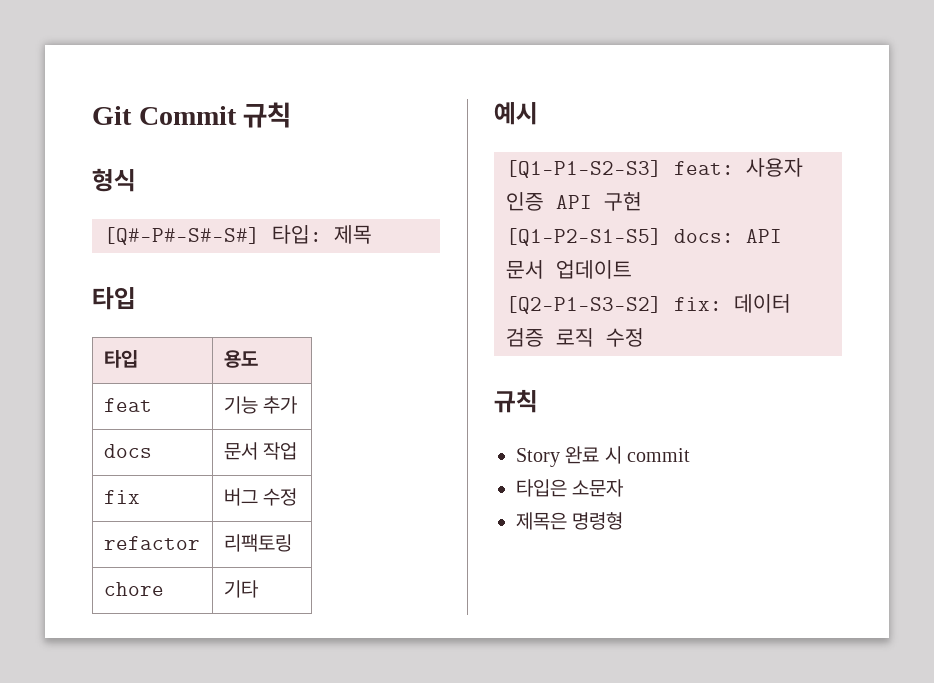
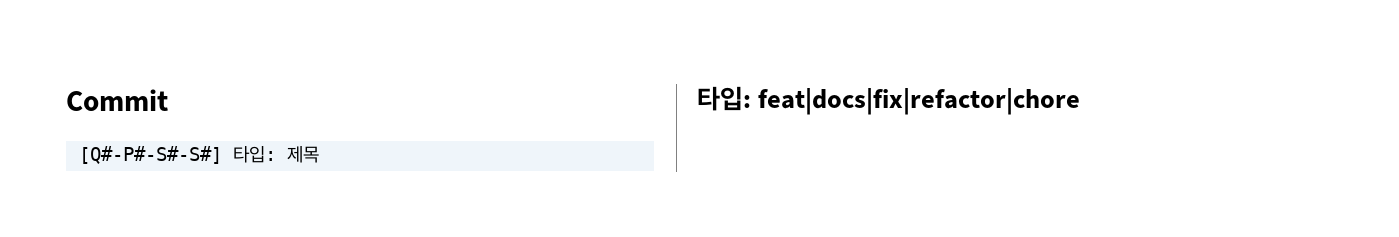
- Git Commit 규칙
- 형식
+ Commit
  [Q#-P#-S#-S#] 타입: 제목
- 타입
- 타입 | 용도
- feat | 기능 추가
- docs | 문서 작업
- fix | 버그 수정
- refactor | 리팩토링
- chore | 기타
- 예시
- [Q1-P1-S2-S3] feat: 사용자 인증 API 구현
- [Q1-P2-S1-S5] docs: API 문서 업데이트
- [Q2-P1-S3-S2] fix: 데이터 검증 로직 수정
- 규칙
- Story 완료 시 commit
- 타입은 소문자
- 제목은 명령형
+ 타입: feat|docs|fix|refactor|chore

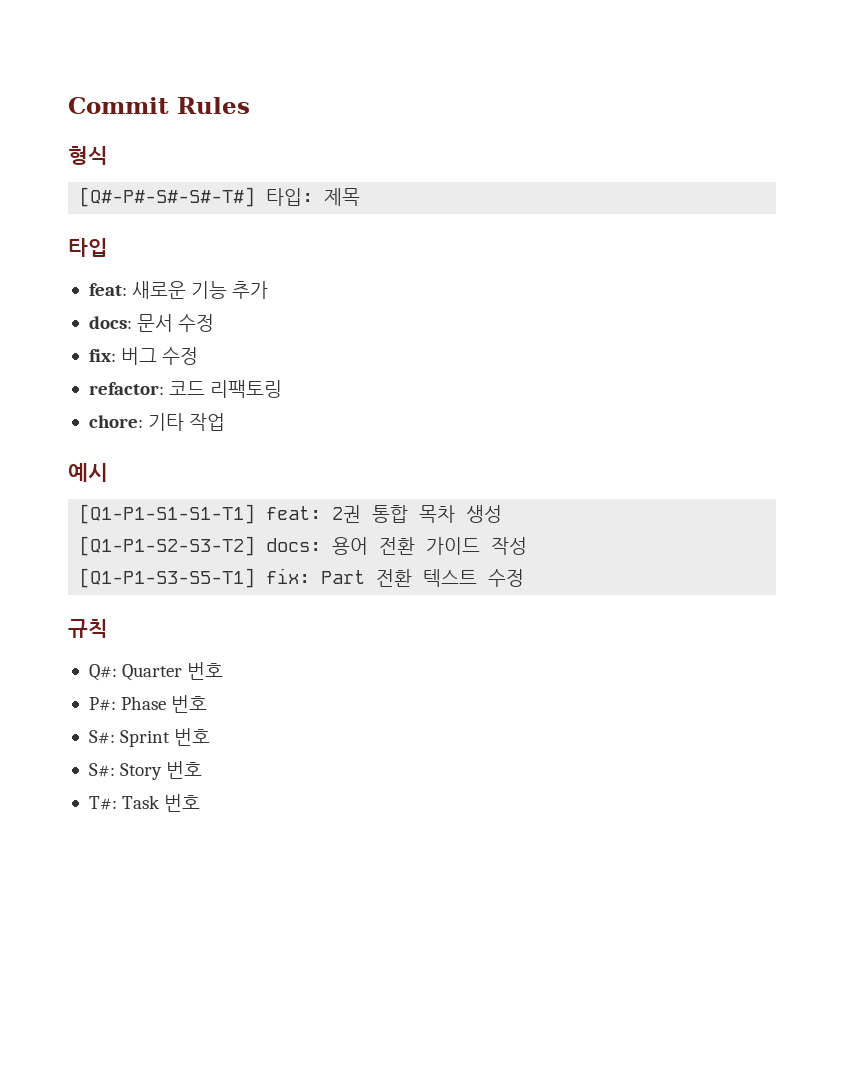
- Commit
- [Q#-P#-S#-S#] 타입: 제목
+ Commit Rules
+ 형식
+ [Q#-P#-S#-S#-T#] 타입: 제목
- 타입: feat|docs|fix|refactor|chore
+ 타입
+ feat: 새로운 기능 추가
+ docs: 문서 수정
+ fix: 버그 수정
+ refactor: 코드 리팩토링
+ chore: 기타 작업
+ 예시
+ [Q1-P1-S1-S1-T1] feat: 2권 통합 목차 생성
+ [Q1-P1-S2-S3-T2] docs: 용어 전환 가이드 작성
+ [Q1-P1-S3-S5-T1] fix: Part 전환 텍스트 수정
+ 규칙
+ Q#: Quarter 번호
+ P#: Phase 번호
+ S#: Sprint 번호
+ S#: Story 번호
+ T#: Task 번호

